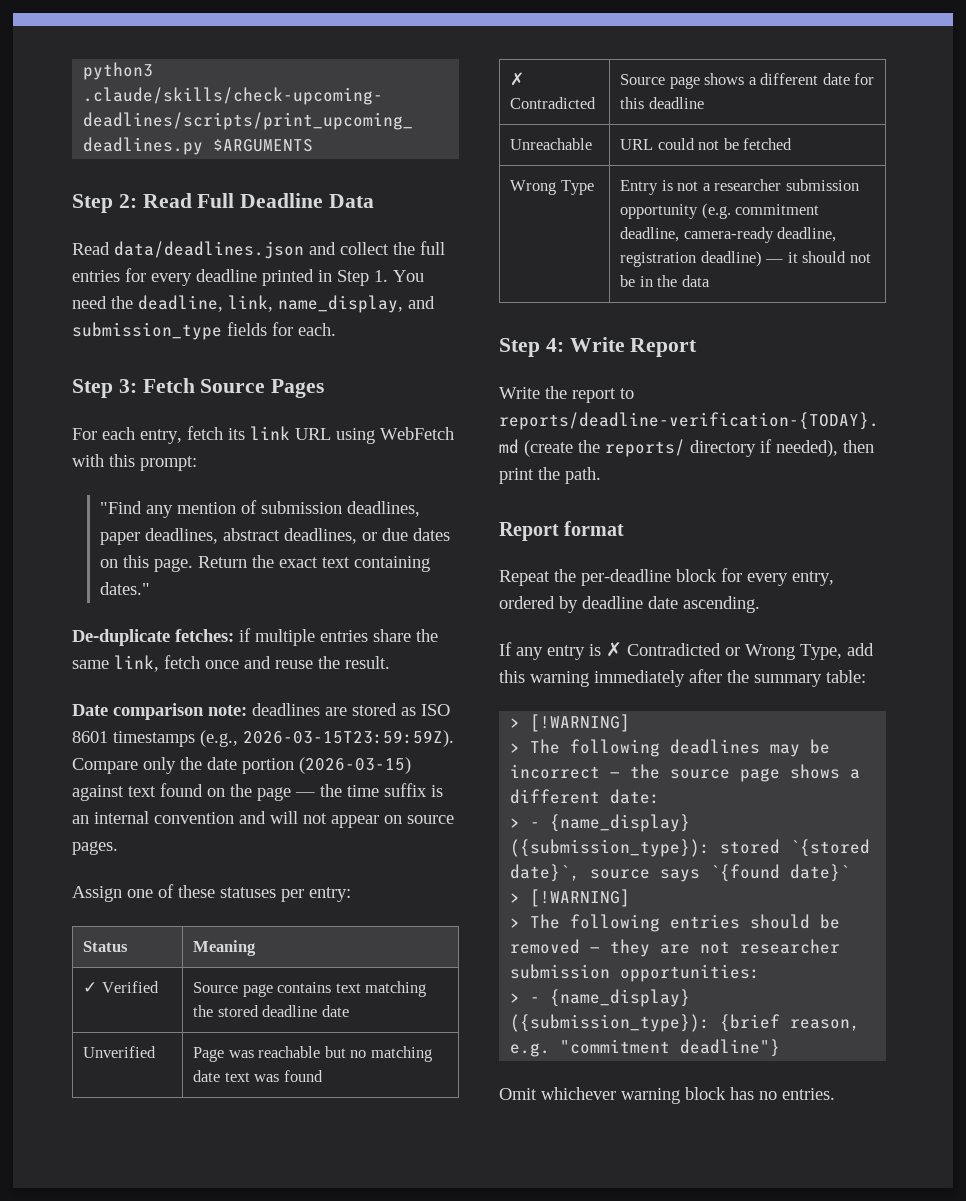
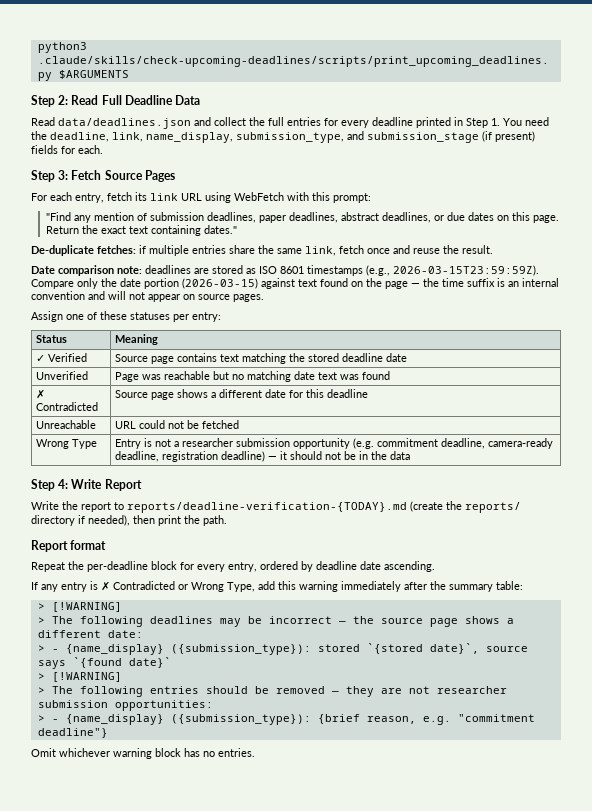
- Read data/deadlines.json and collect the full entries for every deadline printed in Step 1. You need the deadline, link, name_display, and submission_type fields for each.
+ Read data/deadlines.json and collect the full entries for every deadline printed in Step 1. You need the deadline, link, name_display, submission_type, and submission_stage (if present) fields for each.

